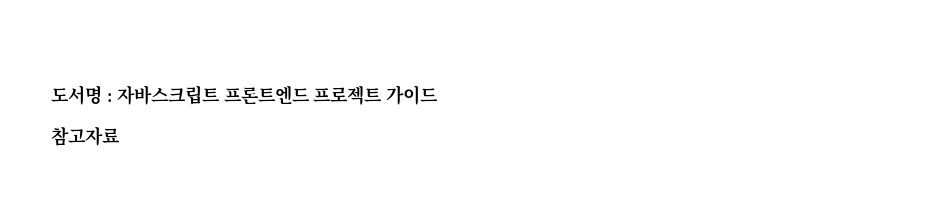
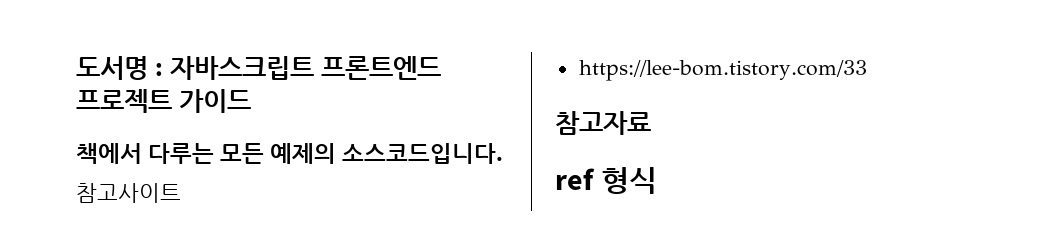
+ 책에서 다루는 모든 예제의 소스코드입니다.
+ 참고사이트
+ https://lee-bom.tistory.com/33
+ ref 형식

